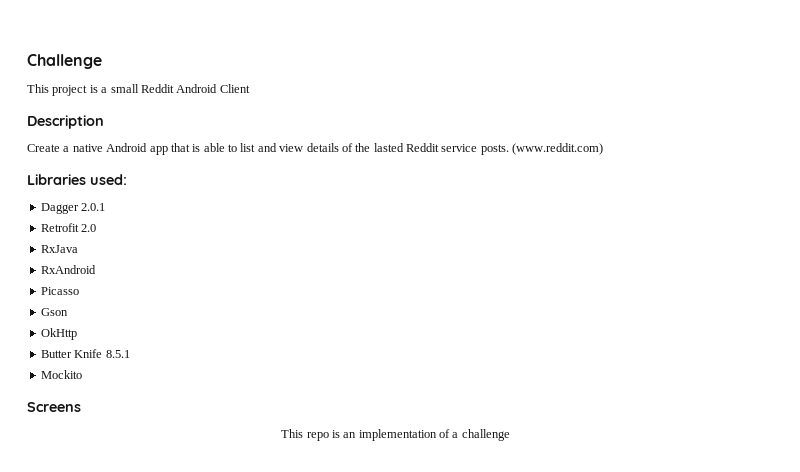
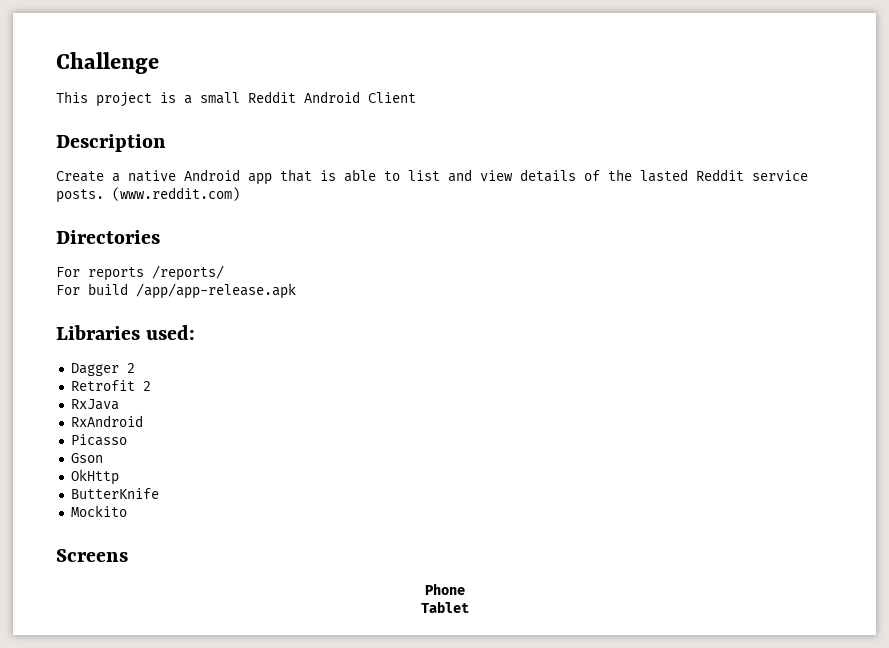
+ Directories
+ For reports /reports/
+ For build /app/app-release.apk
- Dagger 2.0.1
+ Dagger 2
- Retrofit 2.0
+ Retrofit 2
- Butter Knife 8.5.1
+ ButterKnife
- This repo is an implementation of a challenge
+ Phone
+ Tablet

